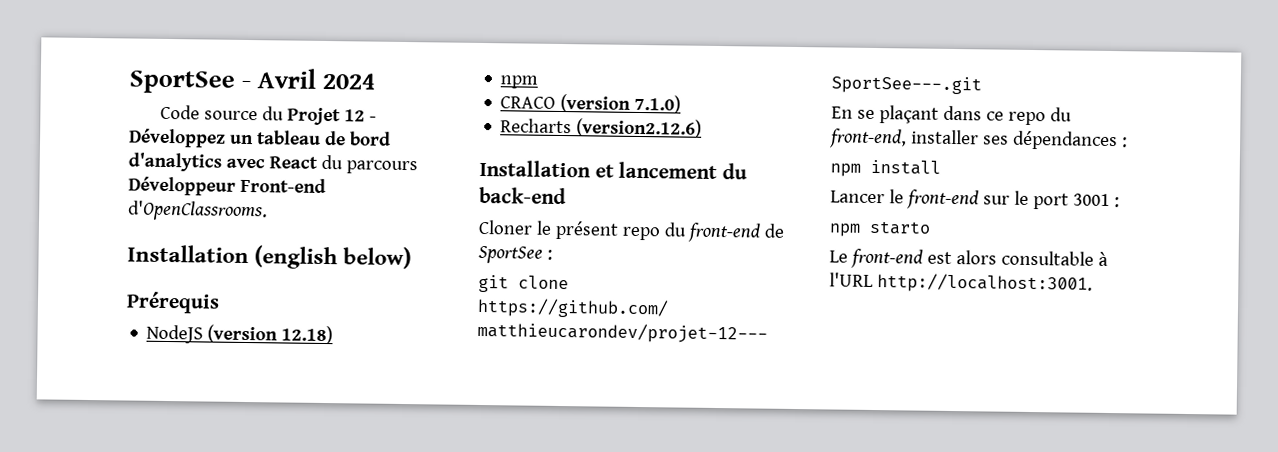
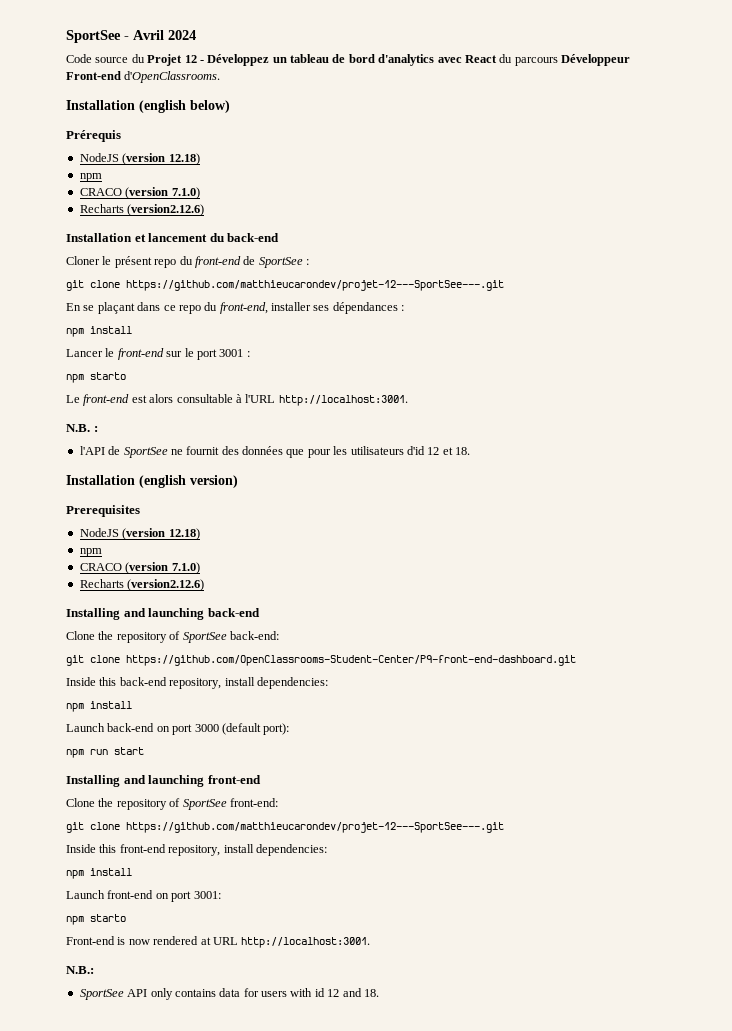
+ N.B. :
+ l'API de SportSee ne fournit des données que pour les utilisateurs d'id 12 et 18.
+ Installation (english version)
+ Prerequisites
+ NodeJS (version 12.18)
+ npm
+ CRACO (version 7.1.0)
+ Recharts (version2.12.6)
+ Installing and launching back-end
+ Clone the repository of SportSee back-end:
+ git clone https://github.com/OpenClassrooms-Student-Center/P9-front-end-dashboard.git
+ Inside this back-end repository, install dependencies:
+ npm install
+ Launch back-end on port 3000 (default port):
+ npm run start
+ Installing and launching front-end
+ Clone the repository of SportSee front-end:
+ git clone https://github.com/matthieucarondev/projet-12---SportSee---.git
+ Inside this front-end repository, install dependencies:
+ npm install
+ Launch front-end on port 3001:
+ npm starto
+ Front-end is now rendered at URL http://localhost:3001.
+ N.B.:
+ SportSee API only contains data for users with id 12 and 18.

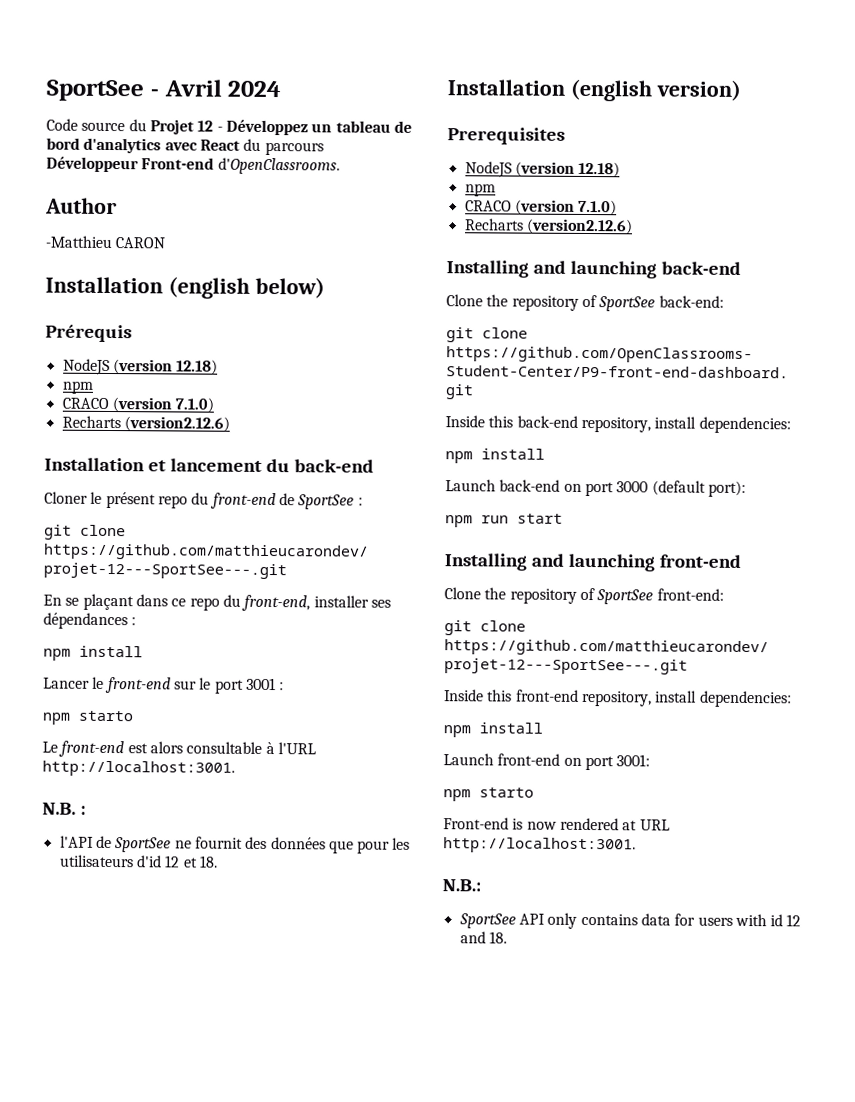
+ Author
+ -Matthieu CARON

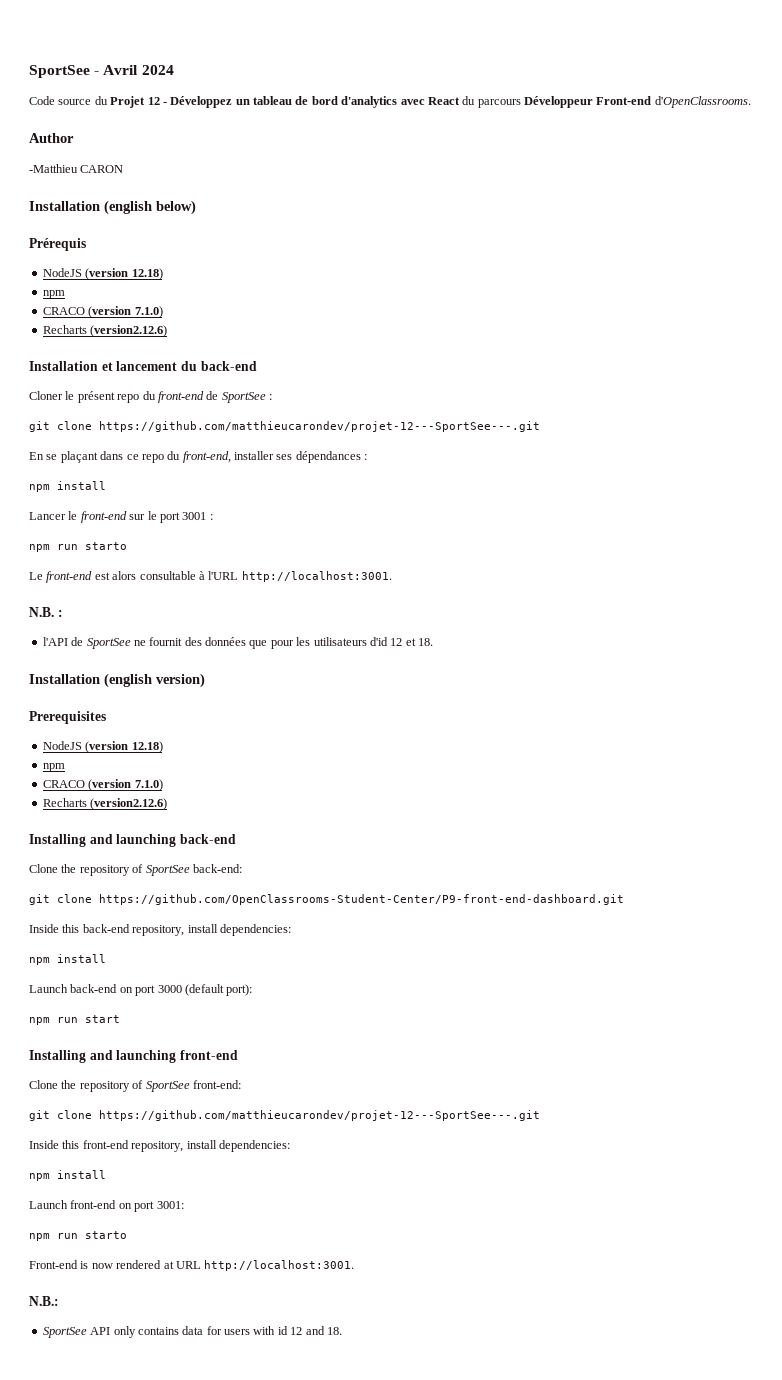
  Lancer le front-end sur le port 3001 :
- npm starto
+ npm run starto
  Launch front-end on port 3001:
- npm starto
+ npm run starto

